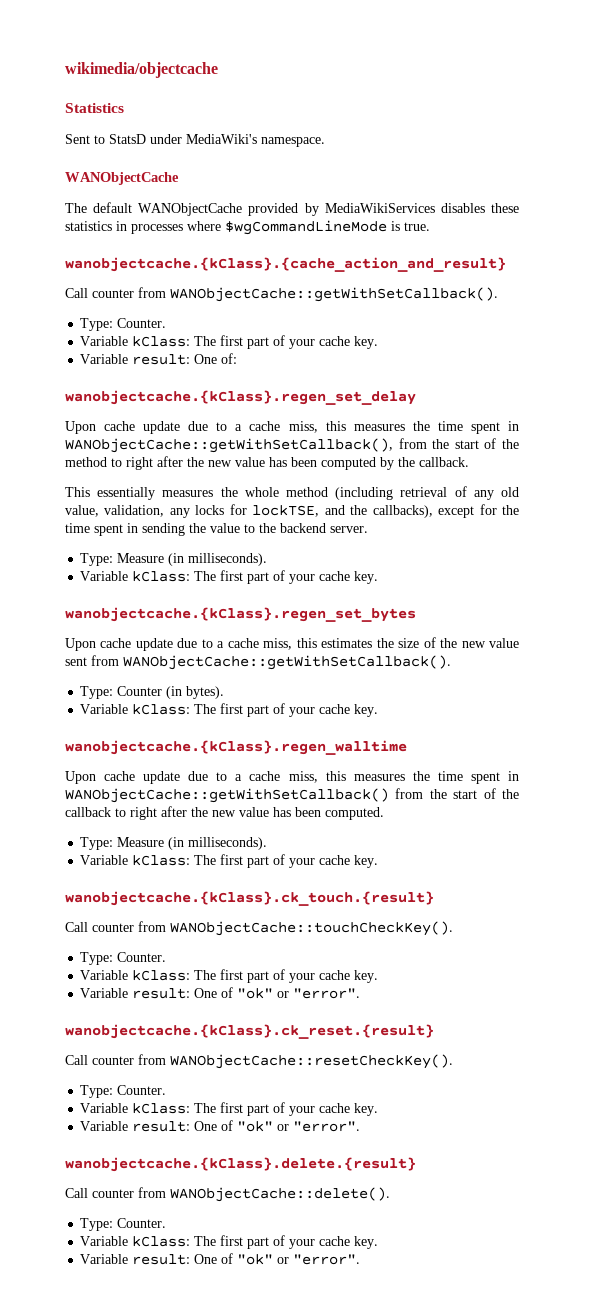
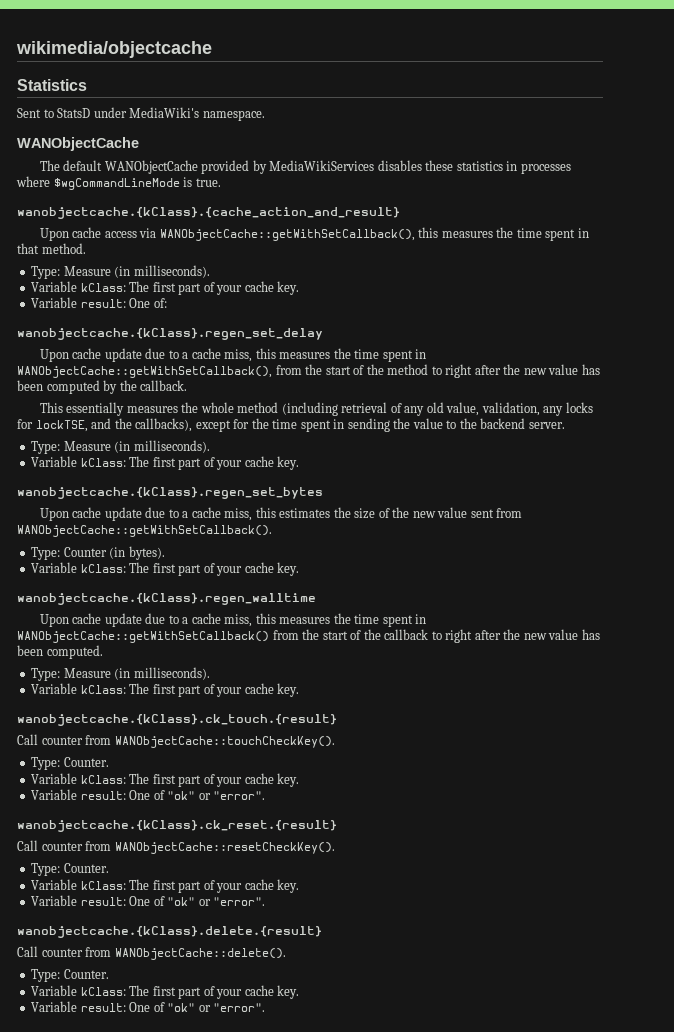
- Call counter from WANObjectCache::getWithSetCallback().
- Type: Counter.
+ Upon cache access via WANObjectCache::getWithSetCallback(), this measures the time spent in that method.
+ Type: Measure (in milliseconds).

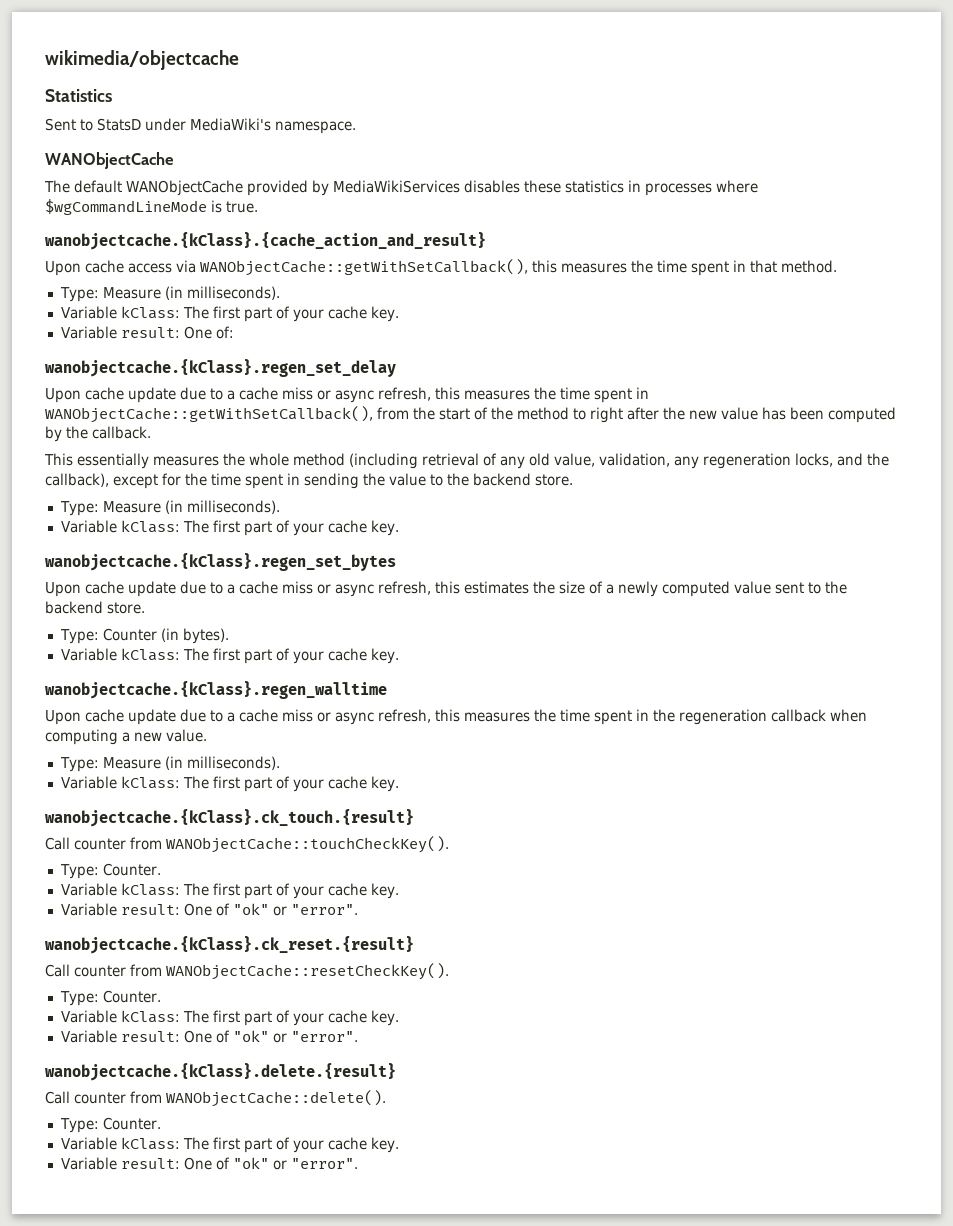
- Upon cache update due to a cache miss, this measures the time spent in WANObjectCache::getWithSetCallback(), from the start of the method to right after the new value has been computed by the callback.
+ Upon cache update due to a cache miss or async refresh, this measures the time spent in WANObjectCache::getWithSetCallback(), from the start of the method to right after the new value has been computed by the callback.
- This essentially measures the whole method (including retrieval of any old value, validation, any locks for lockTSE, and the callbacks), except for the time spent in sending the value to the backend server.
+ This essentially measures the whole method (including retrieval of any old value, validation, any regeneration locks, and the callback), except for the time spent in sending the value to the backend store.
- Upon cache update due to a cache miss, this estimates the size of the new value sent from WANObjectCache::getWithSetCallback().
+ Upon cache update due to a cache miss or async refresh, this estimates the size of a newly computed value sent to the backend store.
- Upon cache update due to a cache miss, this measures the time spent in WANObjectCache::getWithSetCallback() from the start of the callback to right after the new value has been computed.
+ Upon cache update due to a cache miss or async refresh, this measures the time spent in the regeneration callback when computing a new value.

